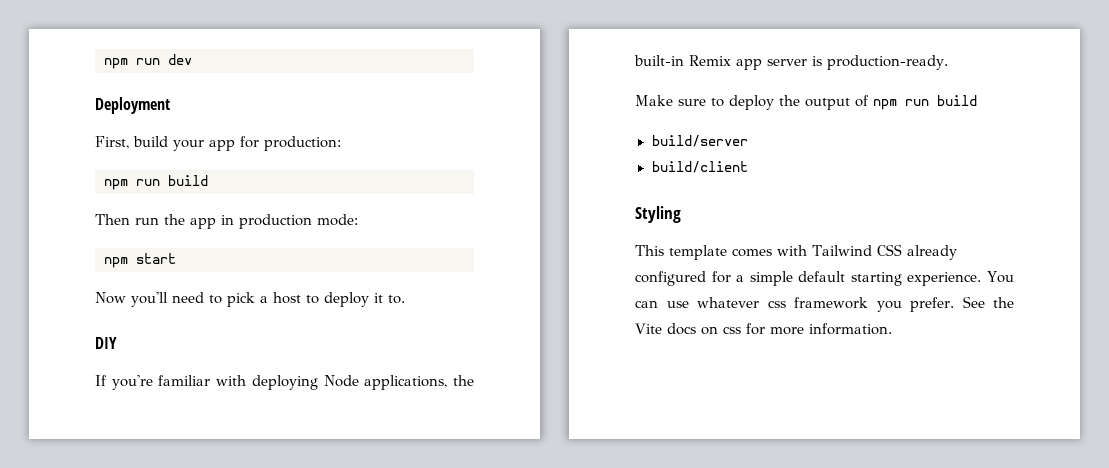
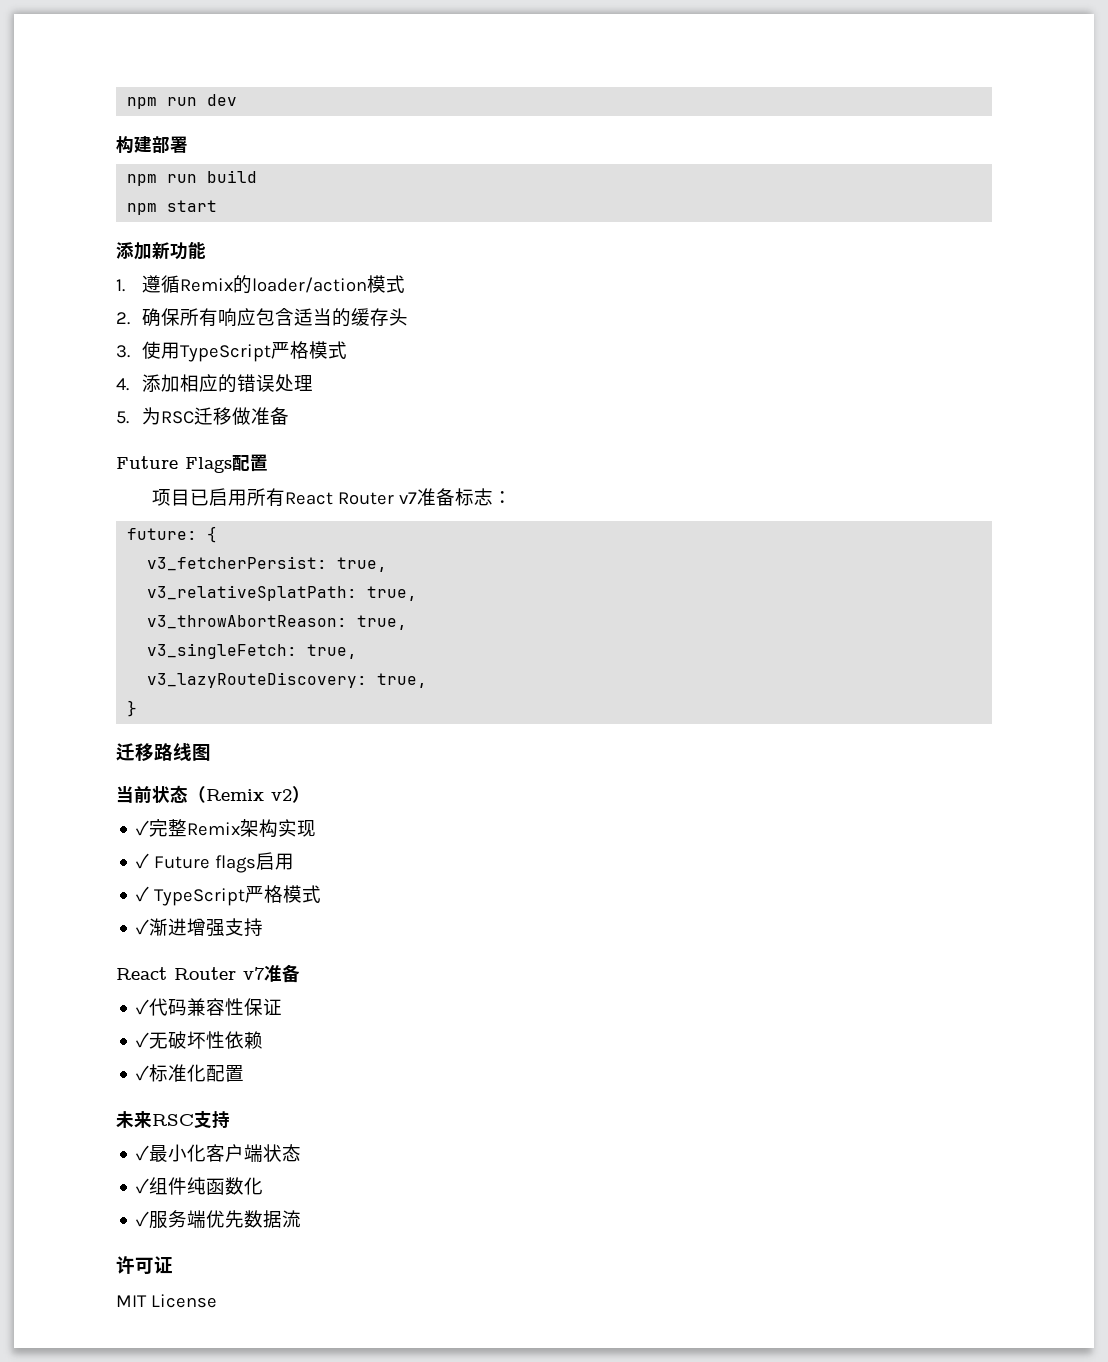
- Deployment
- First, build your app for production:
+ 构建部署
  npm run build
- Then run the app in production mode:
  npm start
- Now you'll need to pick a host to deploy it to.
- DIY
- If you're familiar with deploying Node applications, the built-in Remix app server is production-ready.
- Make sure to deploy the output of npm run build
- build/server
- build/client
- Styling
- This template comes with Tailwind CSS already configured for a simple default starting experience. You can use whatever css framework you prefer. See the Vite docs on css for more information.
+ 添加新功能
+ 1.遵循Remix的loader/action模式
+ 2.确保所有响应包含适当的缓存头
+ 3.使用TypeScript严格模式
+ 4.添加相应的错误处理
+ 5.为RSC迁移做准备
+ Future Flags配置
+ 项目已启用所有React Router v7准备标志：
+ future: {
+ v3_fetcherPersist: true,
+ v3_relativeSplatPath: true,
+ v3_throwAbortReason: true,
+ v3_singleFetch: true,
+ v3_lazyRouteDiscovery: true,
+ }
+ 迁移路线图
+ 当前状态（Remix v2）
+ ✓完整Remix架构实现
+ ✓ Future flags启用
+ ✓ TypeScript严格模式
+ ✓渐进增强支持
+ React Router v7准备
+ ✓代码兼容性保证
+ ✓无破坏性依赖
+ ✓标准化配置
+ 未来RSC支持
+ ✓最小化客户端状态
+ ✓组件纯函数化
+ ✓服务端优先数据流
+ 许可证
+ MIT License

